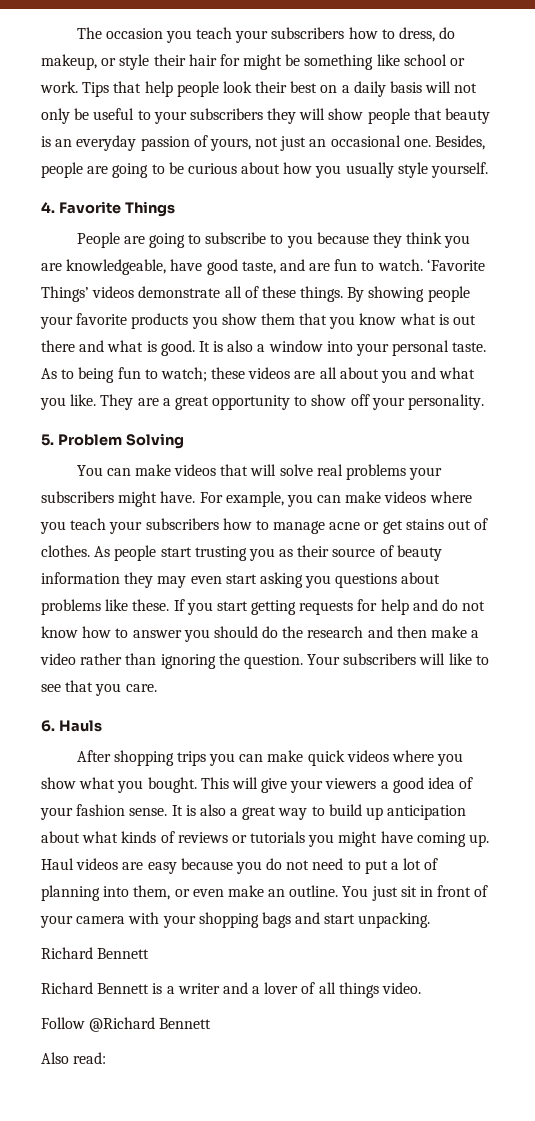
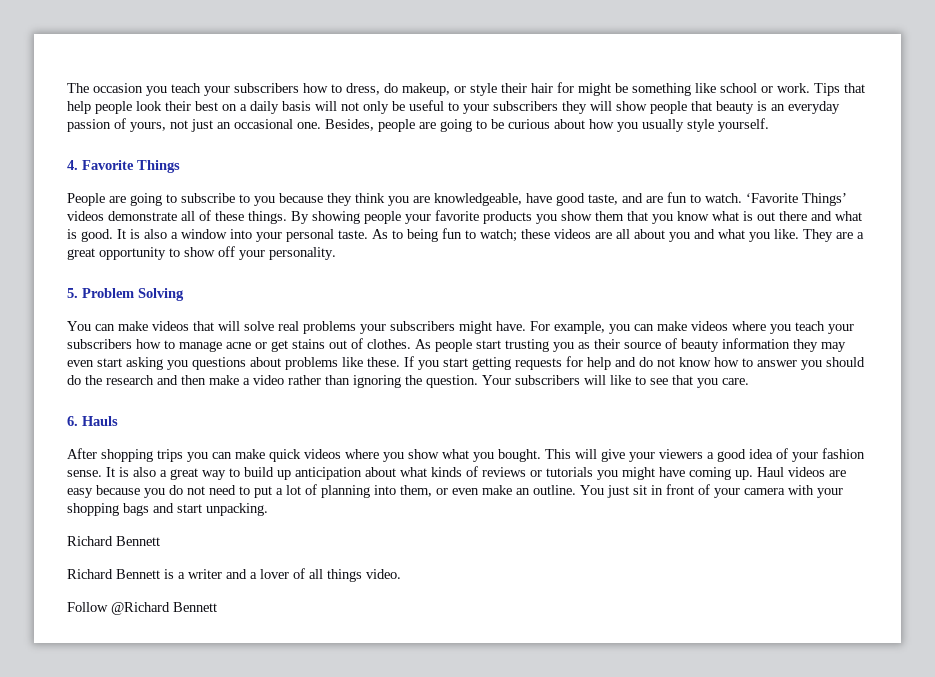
- Also read:

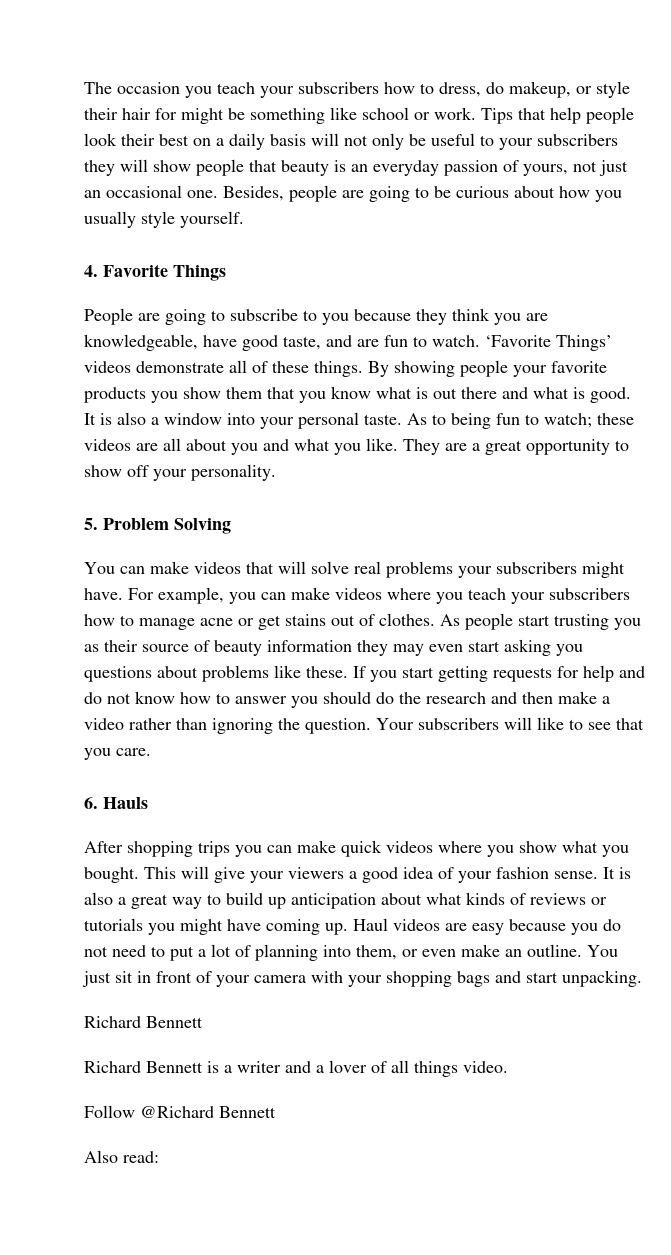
+ Also read:

